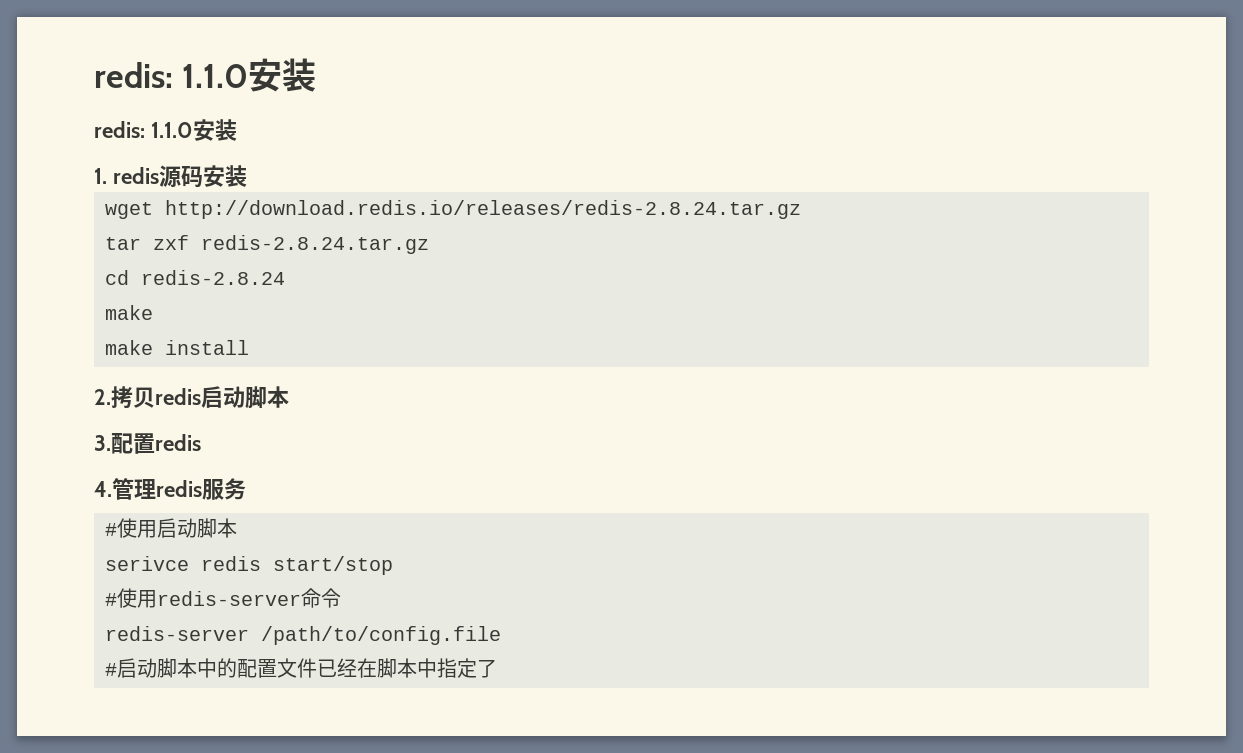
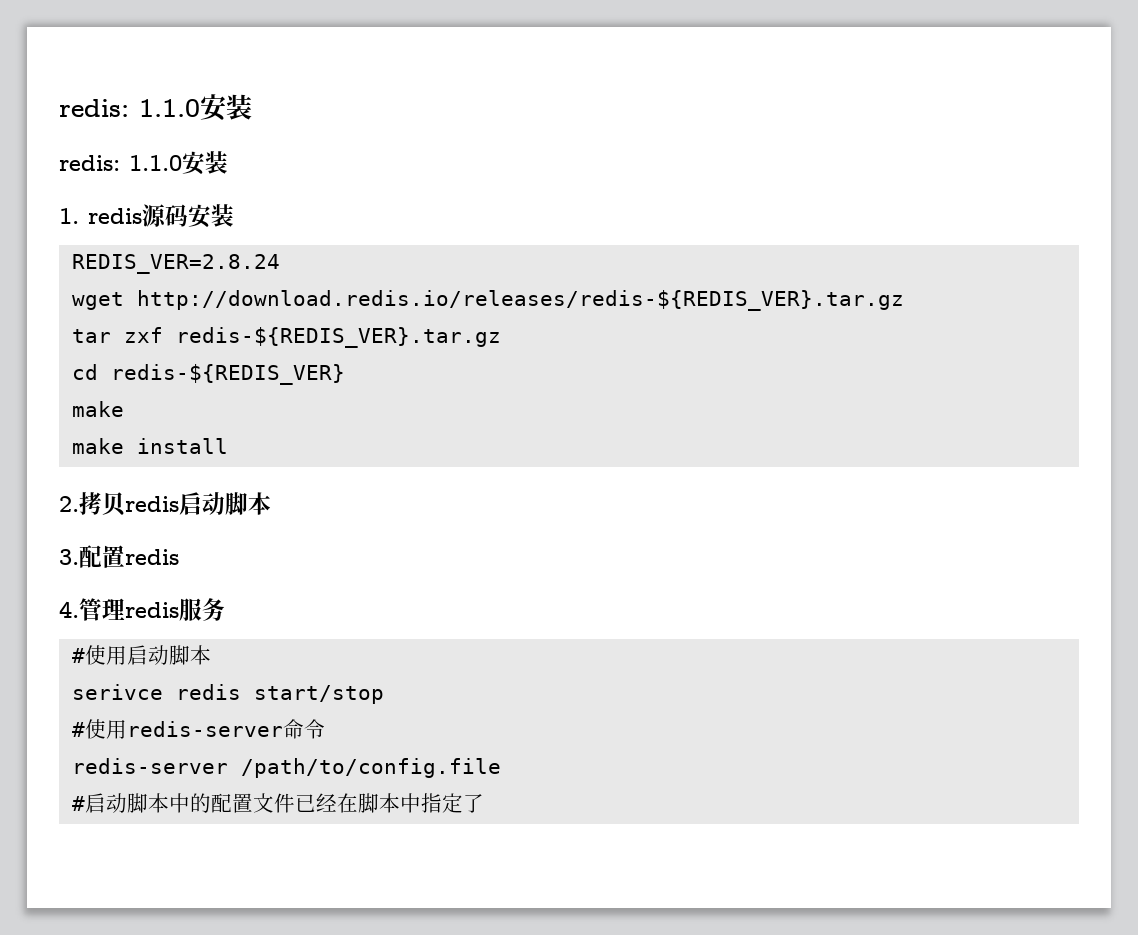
+ REDIS_VER=2.8.24
- wget http://download.redis.io/releases/redis-2.8.24.tar.gz
+ wget http://download.redis.io/releases/redis-${REDIS_VER}.tar.gz
- tar zxf redis-2.8.24.tar.gz
+ tar zxf redis-${REDIS_VER}.tar.gz
- cd redis-2.8.24
+ cd redis-${REDIS_VER}

